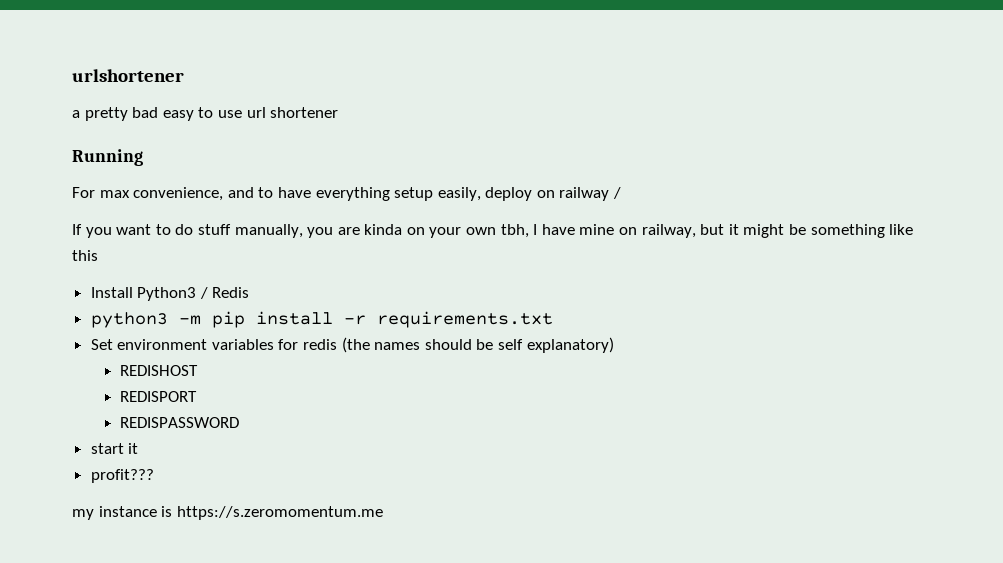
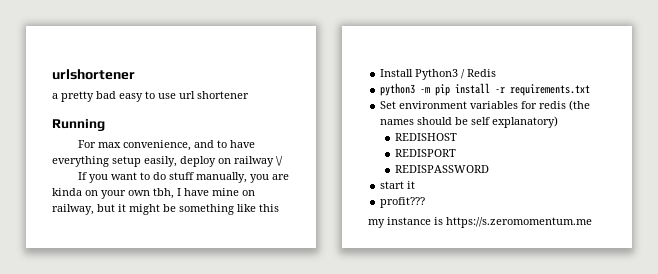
- For max convenience, and to have everything setup easily, deploy on railway /
+ For max convenience, and to have everything setup easily, deploy on railway \/

